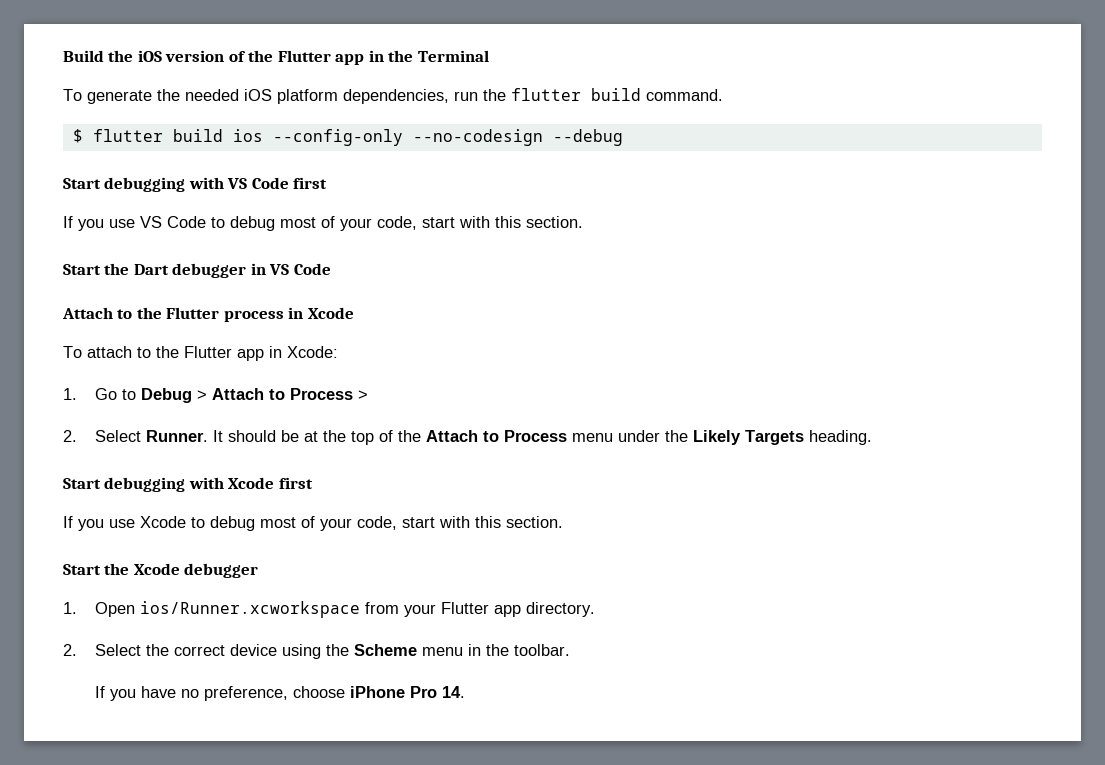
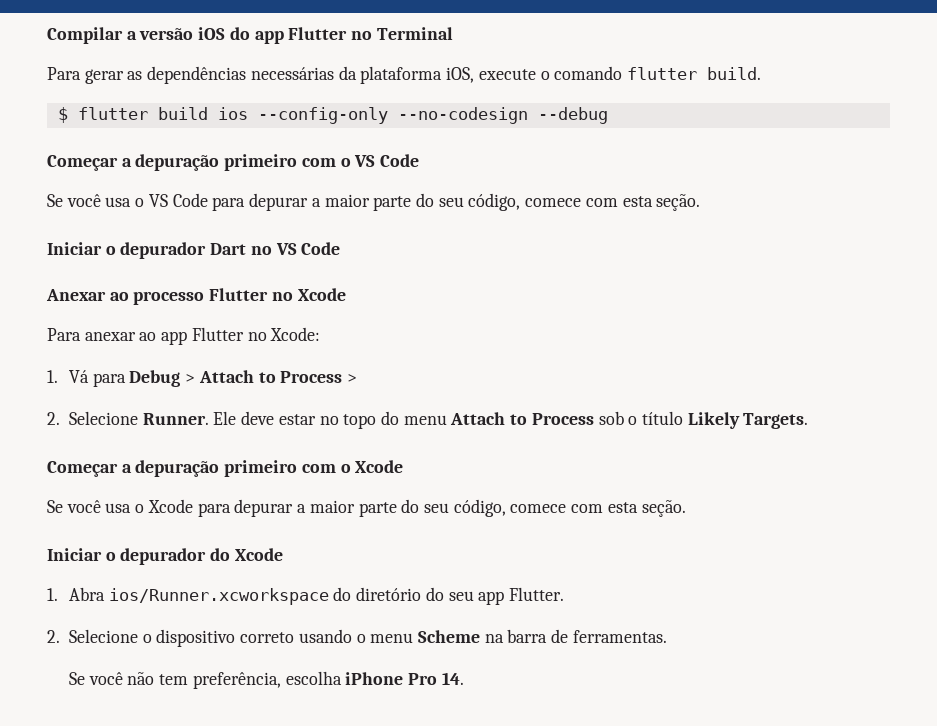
- Build the iOS version of the Flutter app in the Terminal
- To generate the needed iOS platform dependencies, run the flutter build command.
+ Compilar a versão iOS do app Flutter no Terminal
+ Para gerar as dependências necessárias da plataforma iOS, execute o comando flutter build.
- Start debugging with VS Code first
- If you use VS Code to debug most of your code, start with this section.
- Start the Dart debugger in VS Code
- Attach to the Flutter process in Xcode
- To attach to the Flutter app in Xcode:
+ Começar a depuração primeiro com o VS Code
+ Se você usa o VS Code para depurar a maior parte do seu código, comece com esta seção.
+ Iniciar o depurador Dart no VS Code
+ Anexar ao processo Flutter no Xcode
+ Para anexar ao app Flutter no Xcode:
- 1. Go to Debug > Attach to Process >
+ 1. Vá para Debug > Attach to Process >
- 2. Select Runner. It should be at the top of the Attach to Process menu under the Likely Targets heading.
- Start debugging with Xcode first
- If you use Xcode to debug most of your code, start with this section.
- Start the Xcode debugger
- 1. Open ios/Runner.xcworkspace from your Flutter app directory.
- 2. Select the correct device using the Scheme menu in the toolbar.
- If you have no preference, choose iPhone Pro 14.
+ 2. Selecione Runner. Ele deve estar no topo do menu Attach to Process sob o título Likely Targets.
+ Começar a depuração primeiro com o Xcode
+ Se você usa o Xcode para depurar a maior parte do seu código, comece com esta seção.
+ Iniciar o depurador do Xcode
+ 1. Abra ios/Runner.xcworkspace do diretório do seu app Flutter.
+ 2. Selecione o dispositivo correto usando o menu Scheme na barra de ferramentas.
+ Se você não tem preferência, escolha iPhone Pro 14.

